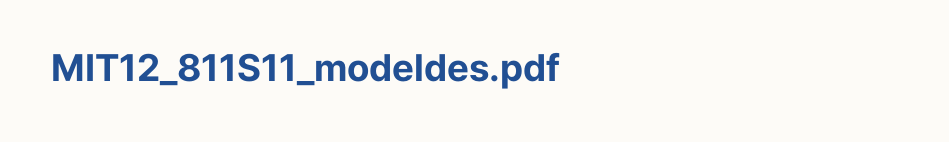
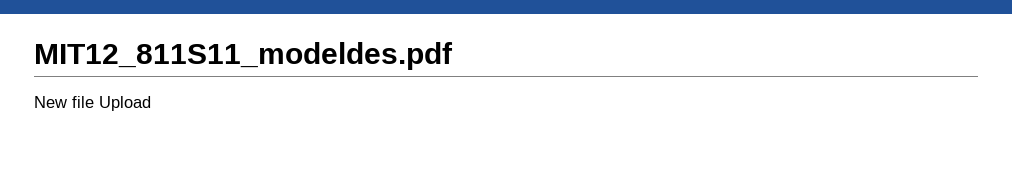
+ New file Upload

